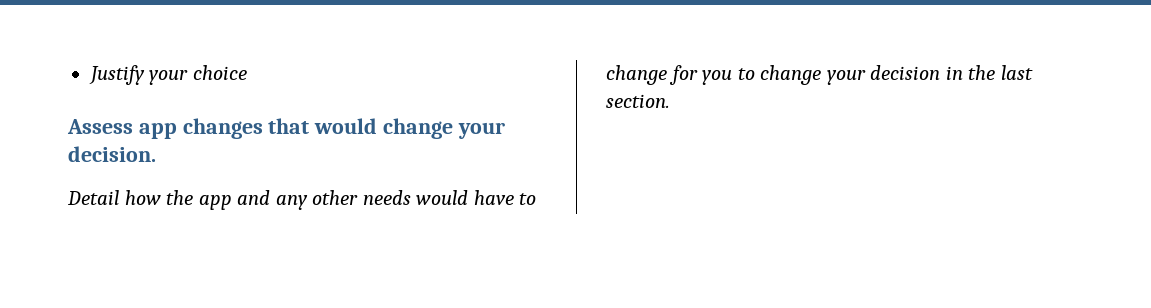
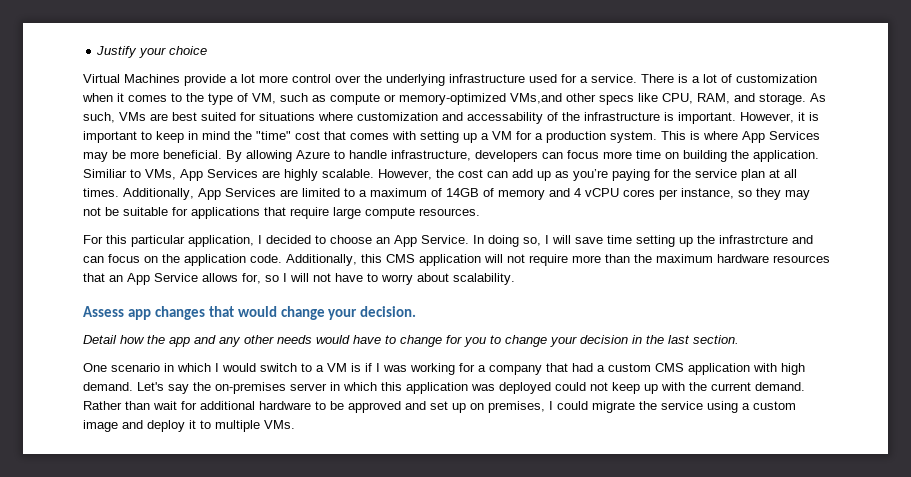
+ Virtual Machines provide a lot more control over the underlying infrastructure used for a service. There is a lot of customization when it comes to the type of VM, such as compute or memory-optimized VMs,and other specs like CPU, RAM, and storage. As such, VMs are best suited for situations where customization and accessability of the infrastructure is important. However, it is important to keep in mind the "time" cost that comes with setting up a VM for a production system. This is where App Services may be more beneficial. By allowing Azure to handle infrastructure, developers can focus more time on building the application. Similiar to VMs, App Services are highly scalable. However, the cost can add up as you’re paying for the service plan at all times. Additionally, App Services are limited to a maximum of 14GB of memory and 4 vCPU cores per instance, so they may not be suitable for applications that require large compute resources.
+ For this particular application, I decided to choose an App Service. In doing so, I will save time setting up the infrastrcture and can focus on the application code. Additionally, this CMS application will not require more than the maximum hardware resources that an App Service allows for, so I will not have to worry about scalability.
+ One scenario in which I would switch to a VM is if I was working for a company that had a custom CMS application with high demand. Let's say the on-premises server in which this application was deployed could not keep up with the current demand. Rather than wait for additional hardware to be approved and set up on premises, I could migrate the service using a custom image and deploy it to multiple VMs.

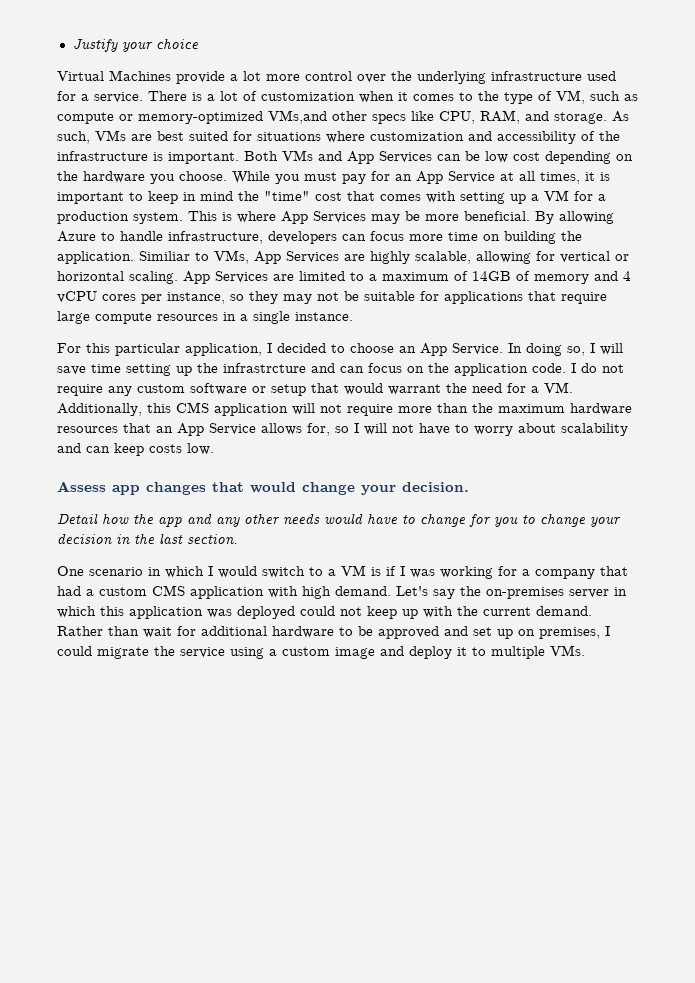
- As such, VMs are best suited for situations where customization and accessability of the infrastructure is important.
+ As such, VMs are best suited for situations where customization and accessibility of the infrastructure is important.
- However, it is important to keep in mind the "time" cost that comes with setting up a VM for a production system.
+ Both VMs and App Services can be low cost depending on the hardware you choose. While you must pay for an App Service at all times, it is important to keep in mind the "time" cost that comes with setting up a VM for a production system.
- Similiar to VMs, App Services are highly scalable. However, the cost can add up as you’re paying for the service plan at all times. Additionally, App Services are limited to a maximum of 14GB of memory and 4 vCPU cores per instance, so they may not be suitable for applications that require large compute resources.
+ Similiar to VMs, App Services are highly scalable, allowing for vertical or horizontal scaling. App Services are limited to a maximum of 14GB of memory and 4 vCPU cores per instance, so they may not be suitable for applications that require large compute resources in a single instance.
- Additionally, this CMS application will not require more than the maximum hardware resources that an App Service allows for, so I will not have to worry about scalability.
+ I do not require any custom software or setup that would warrant the need for a VM. Additionally, this CMS application will not require more than the maximum hardware resources that an App Service allows for, so I will not have to worry about scalability and can keep costs low.

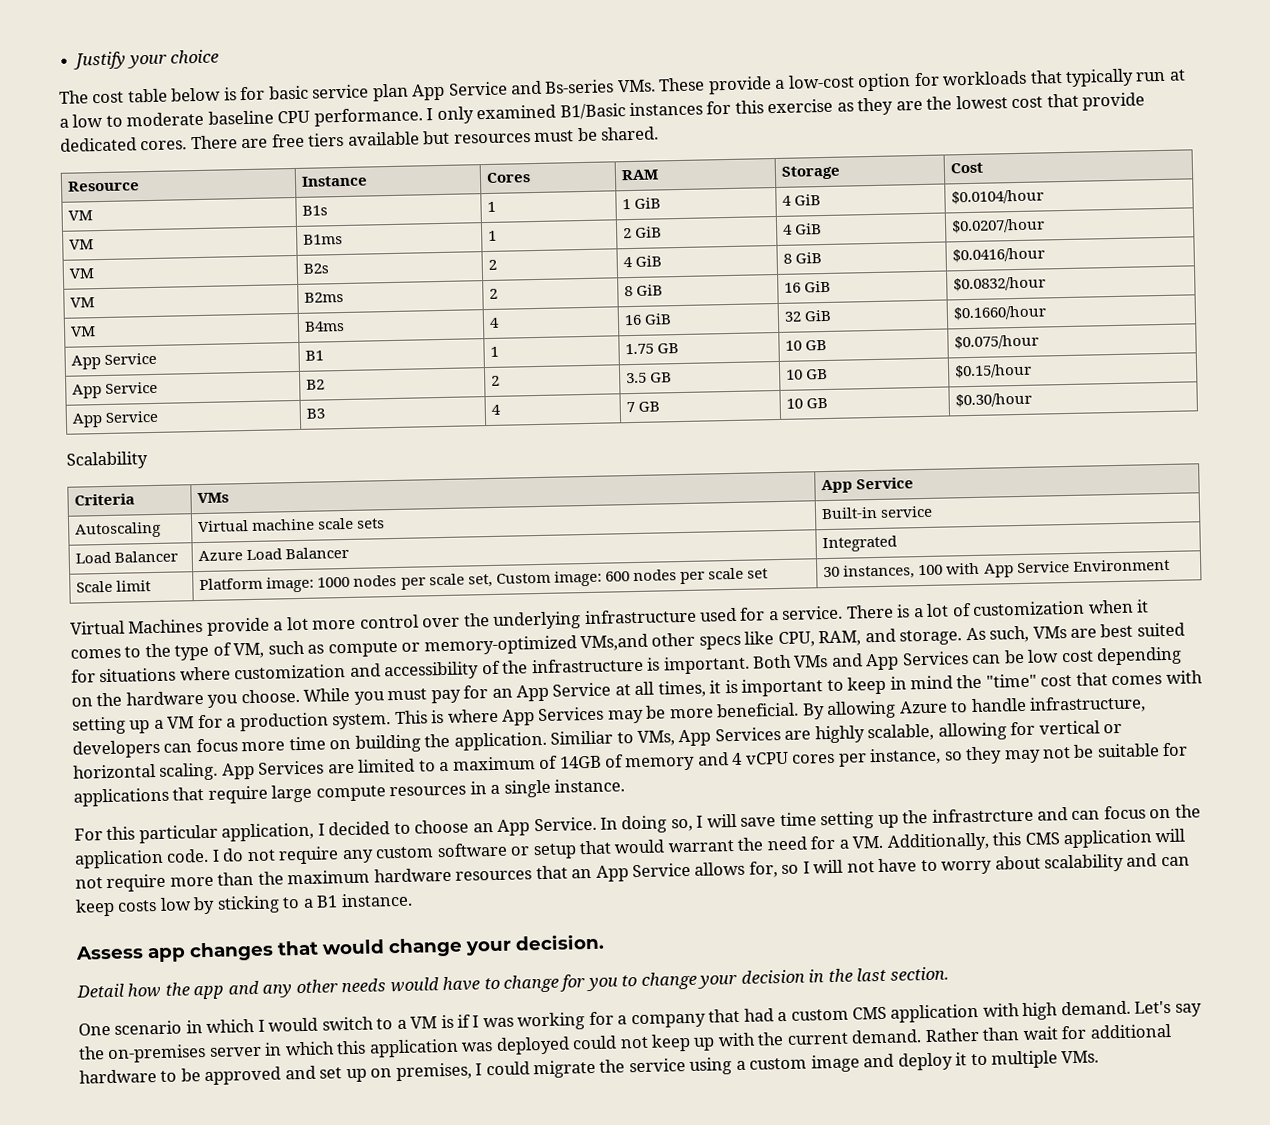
+ The cost table below is for basic service plan App Service and Bs-series VMs. These provide a low-cost option for workloads that typically run at a low to moderate baseline CPU performance. I only examined B1/Basic instances for this exercise as they are the lowest cost that provide dedicated cores. There are free tiers available but resources must be shared.
+ Resource | Instance | Cores | RAM | Storage | Cost
+ VM | B1s | 1 | 1 GiB | 4 GiB | $0.0104/hour
+ VM | B1ms | 1 | 2 GiB | 4 GiB | $0.0207/hour
+ VM | B2s | 2 | 4 GiB | 8 GiB | $0.0416/hour
+ VM | B2ms | 2 | 8 GiB | 16 GiB | $0.0832/hour
+ VM | B4ms | 4 | 16 GiB | 32 GiB | $0.1660/hour
+ App Service | B1 | 1 | 1.75 GB | 10 GB | $0.075/hour
+ App Service | B2 | 2 | 3.5 GB | 10 GB | $0.15/hour
+ App Service | B3 | 4 | 7 GB | 10 GB | $0.30/hour
+ Scalability
+ Criteria | VMs | App Service
+ Autoscaling | Virtual machine scale sets | Built-in service
+ Load Balancer | Azure Load Balancer | Integrated
+ Scale limit | Platform image: 1000 nodes per scale set, Custom image: 600 nodes per scale set | 30 instances, 100 with App Service Environment
- I do not require any custom software or setup that would warrant the need for a VM. Additionally, this CMS application will not require more than the maximum hardware resources that an App Service allows for, so I will not have to worry about scalability and can keep costs low.
+ I do not require any custom software or setup that would warrant the need for a VM. Additionally, this CMS application will not require more than the maximum hardware resources that an App Service allows for, so I will not have to worry about scalability and can keep costs low by sticking to a B1 instance.

